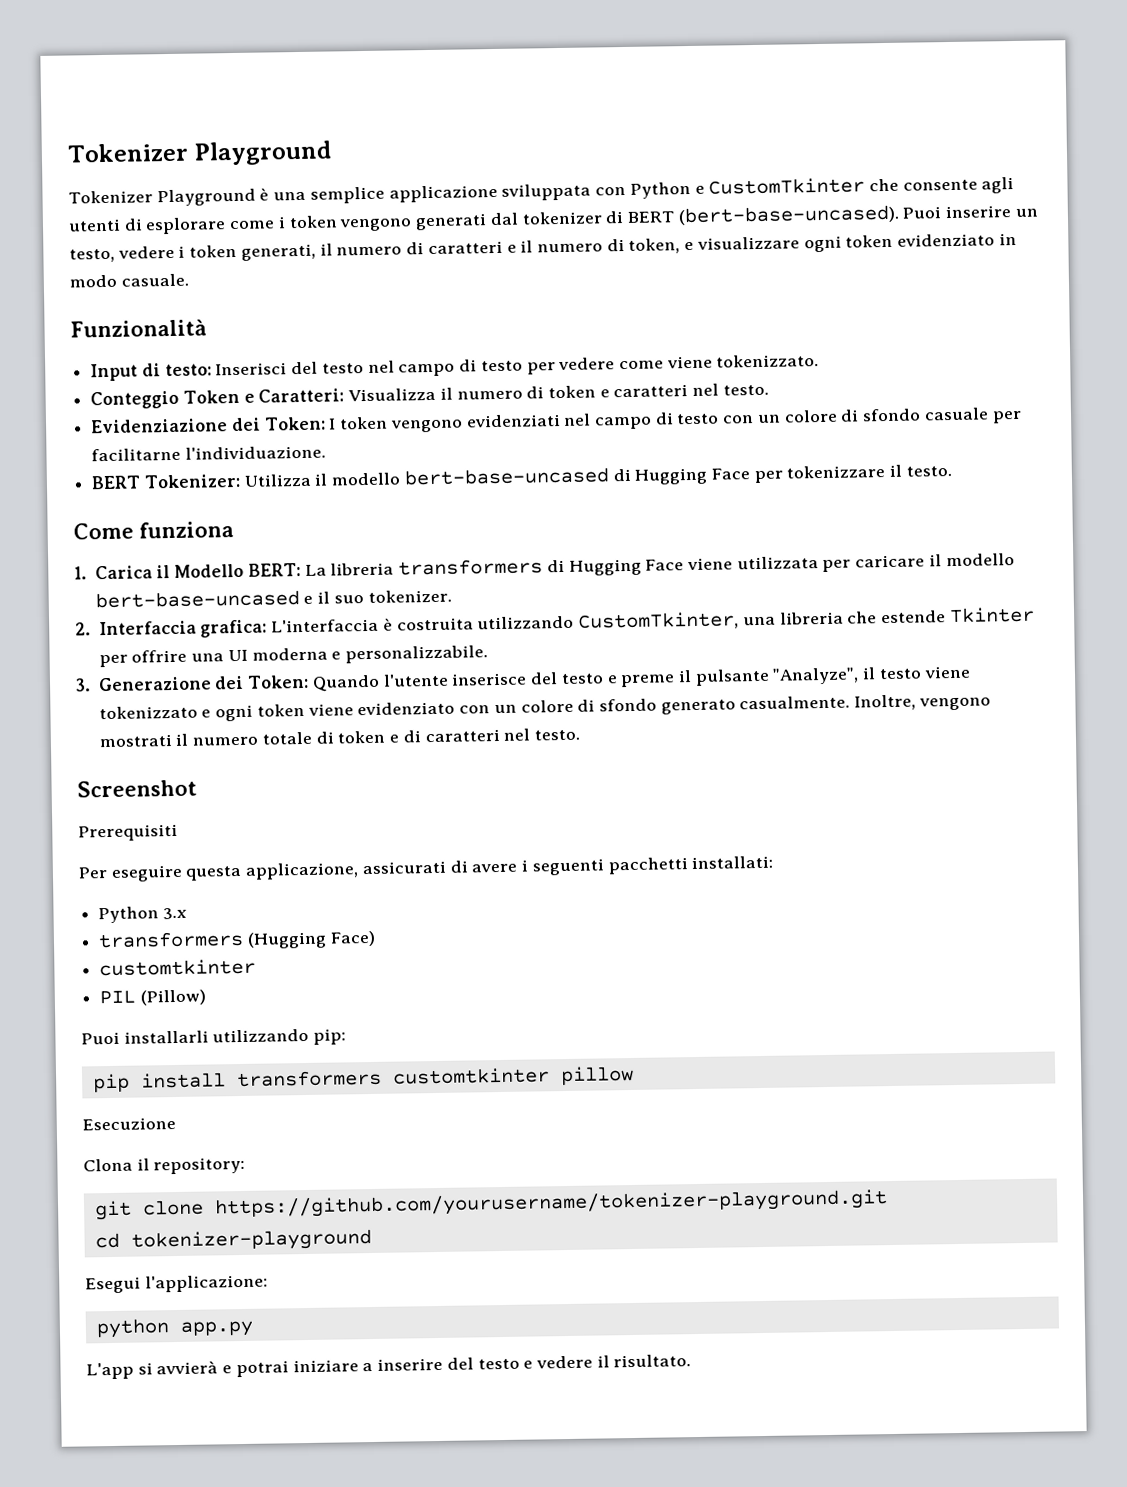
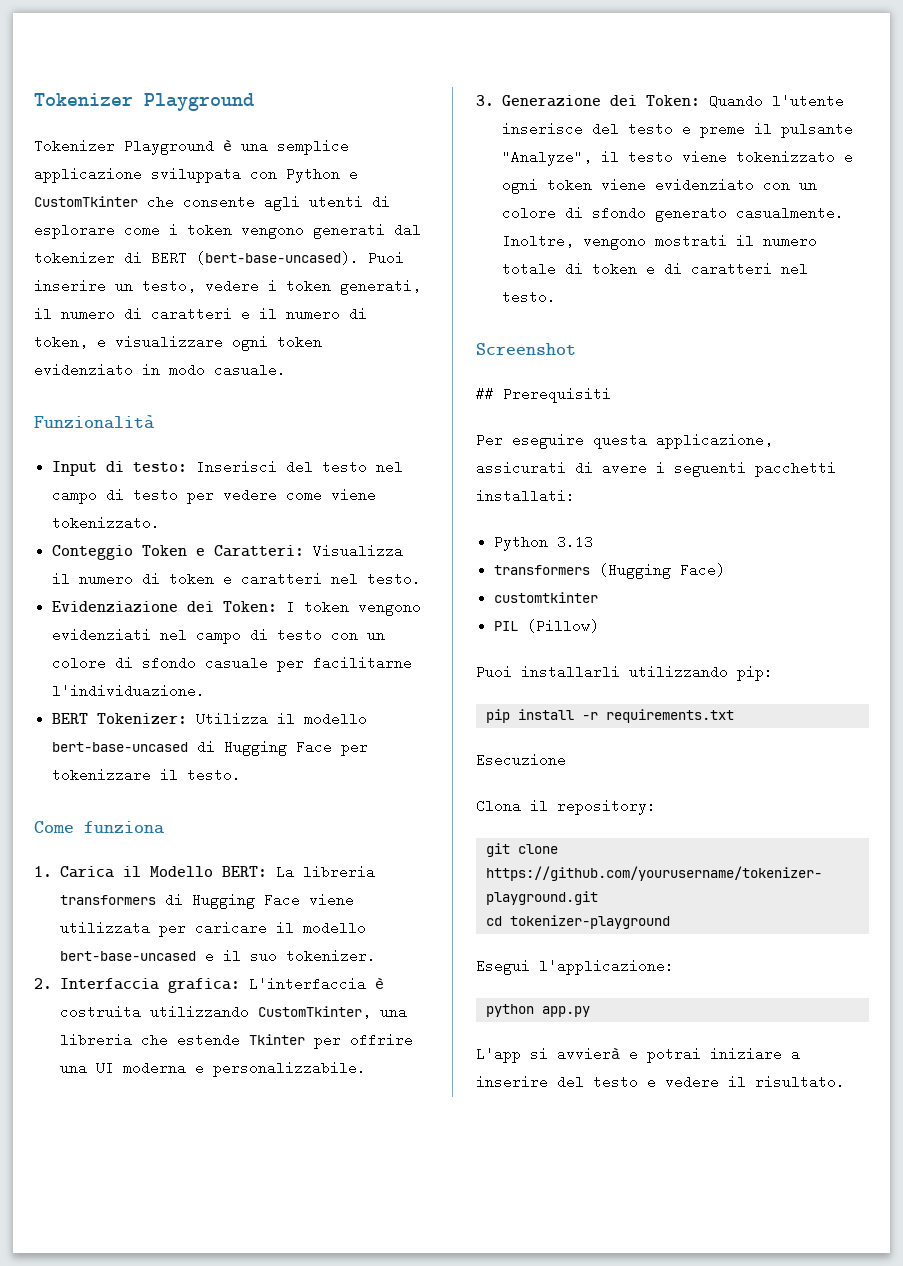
- Prerequisiti
+ ## Prerequisiti
- Python 3.x
+ Python 3.13
- pip install transformers customtkinter pillow
+ pip install -r requirements.txt

